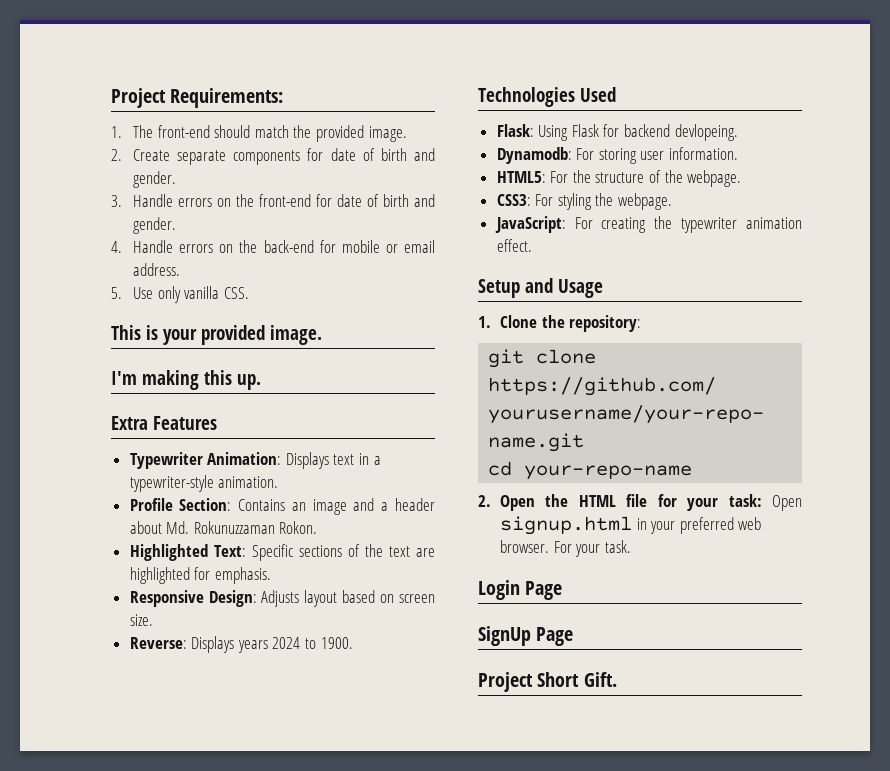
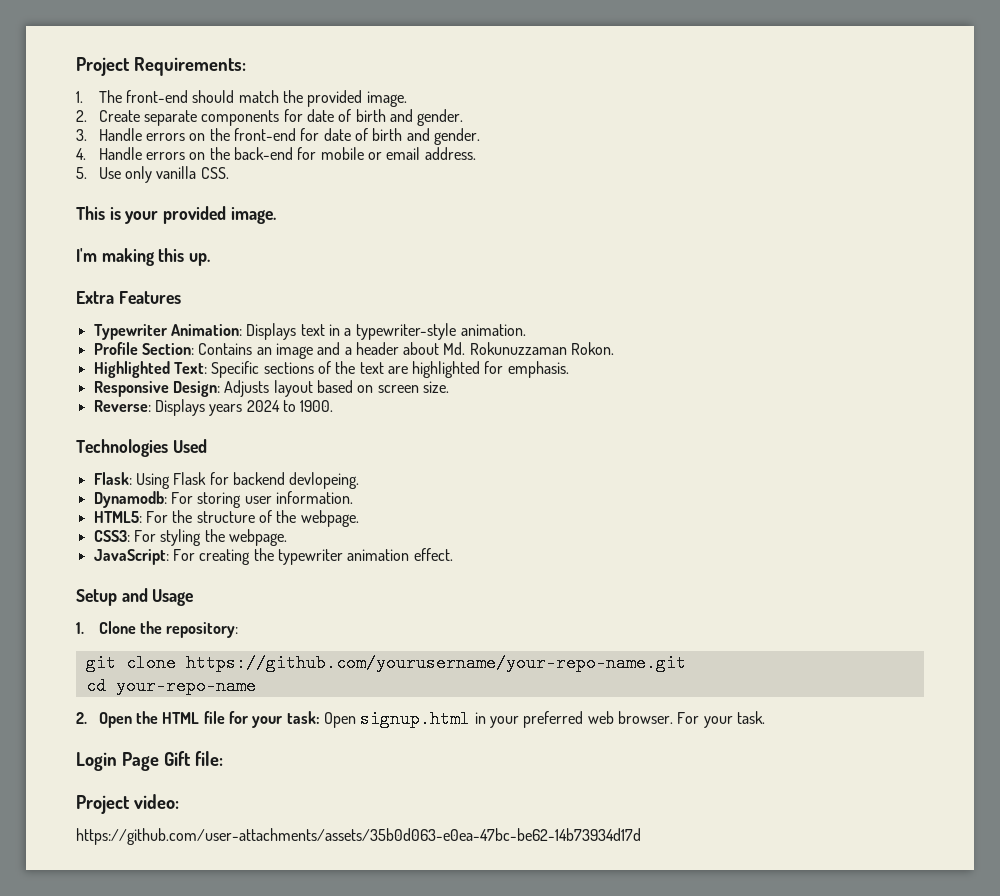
- Login Page
- SignUp Page
- Project Short Gift.
+ Login Page Gift file:
+ Project video:
+ https://github.com/user-attachments/assets/35b0d063-e0ea-47bc-be62-14b73934d17d

